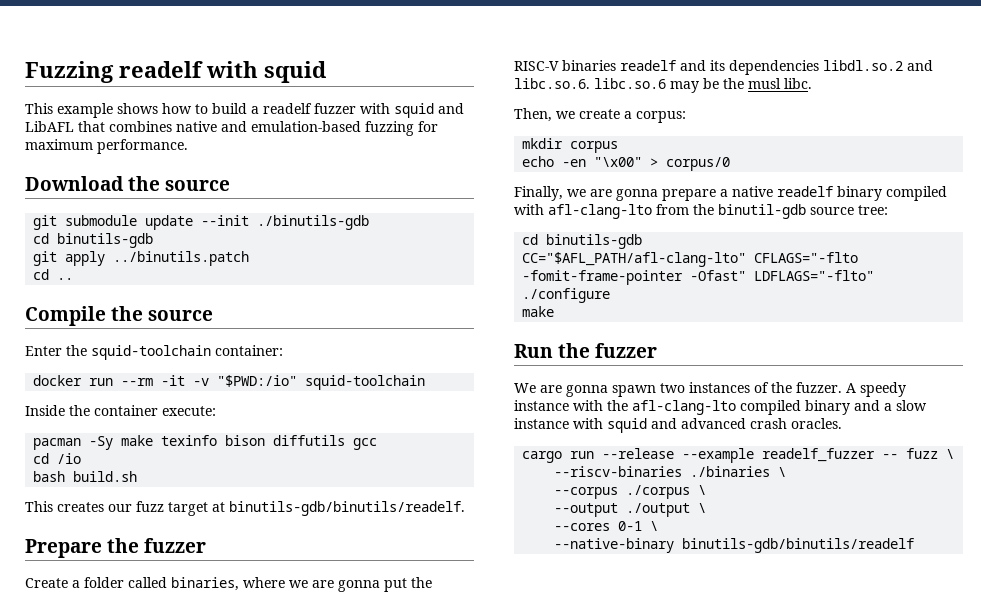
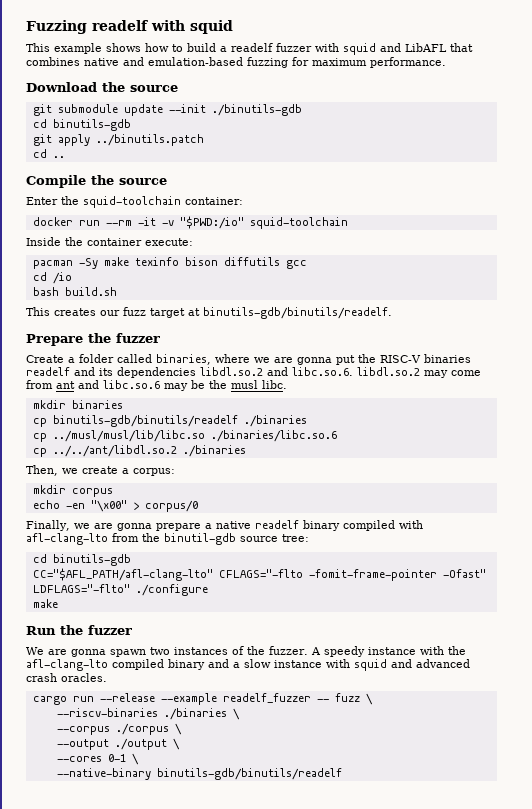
- Create a folder called binaries, where we are gonna put the RISC-V binaries readelf and its dependencies libdl.so.2 and libc.so.6. libc.so.6 may be the musl libc.
+ Create a folder called binaries, where we are gonna put the RISC-V binaries readelf and its dependencies libdl.so.2 and libc.so.6. libdl.so.2 may come from ant and libc.so.6 may be the musl libc.
+ mkdir binaries
+ cp binutils-gdb/binutils/readelf ./binaries
+ cp ../musl/musl/lib/libc.so ./binaries/libc.so.6
+ cp ../../ant/libdl.so.2 ./binaries

